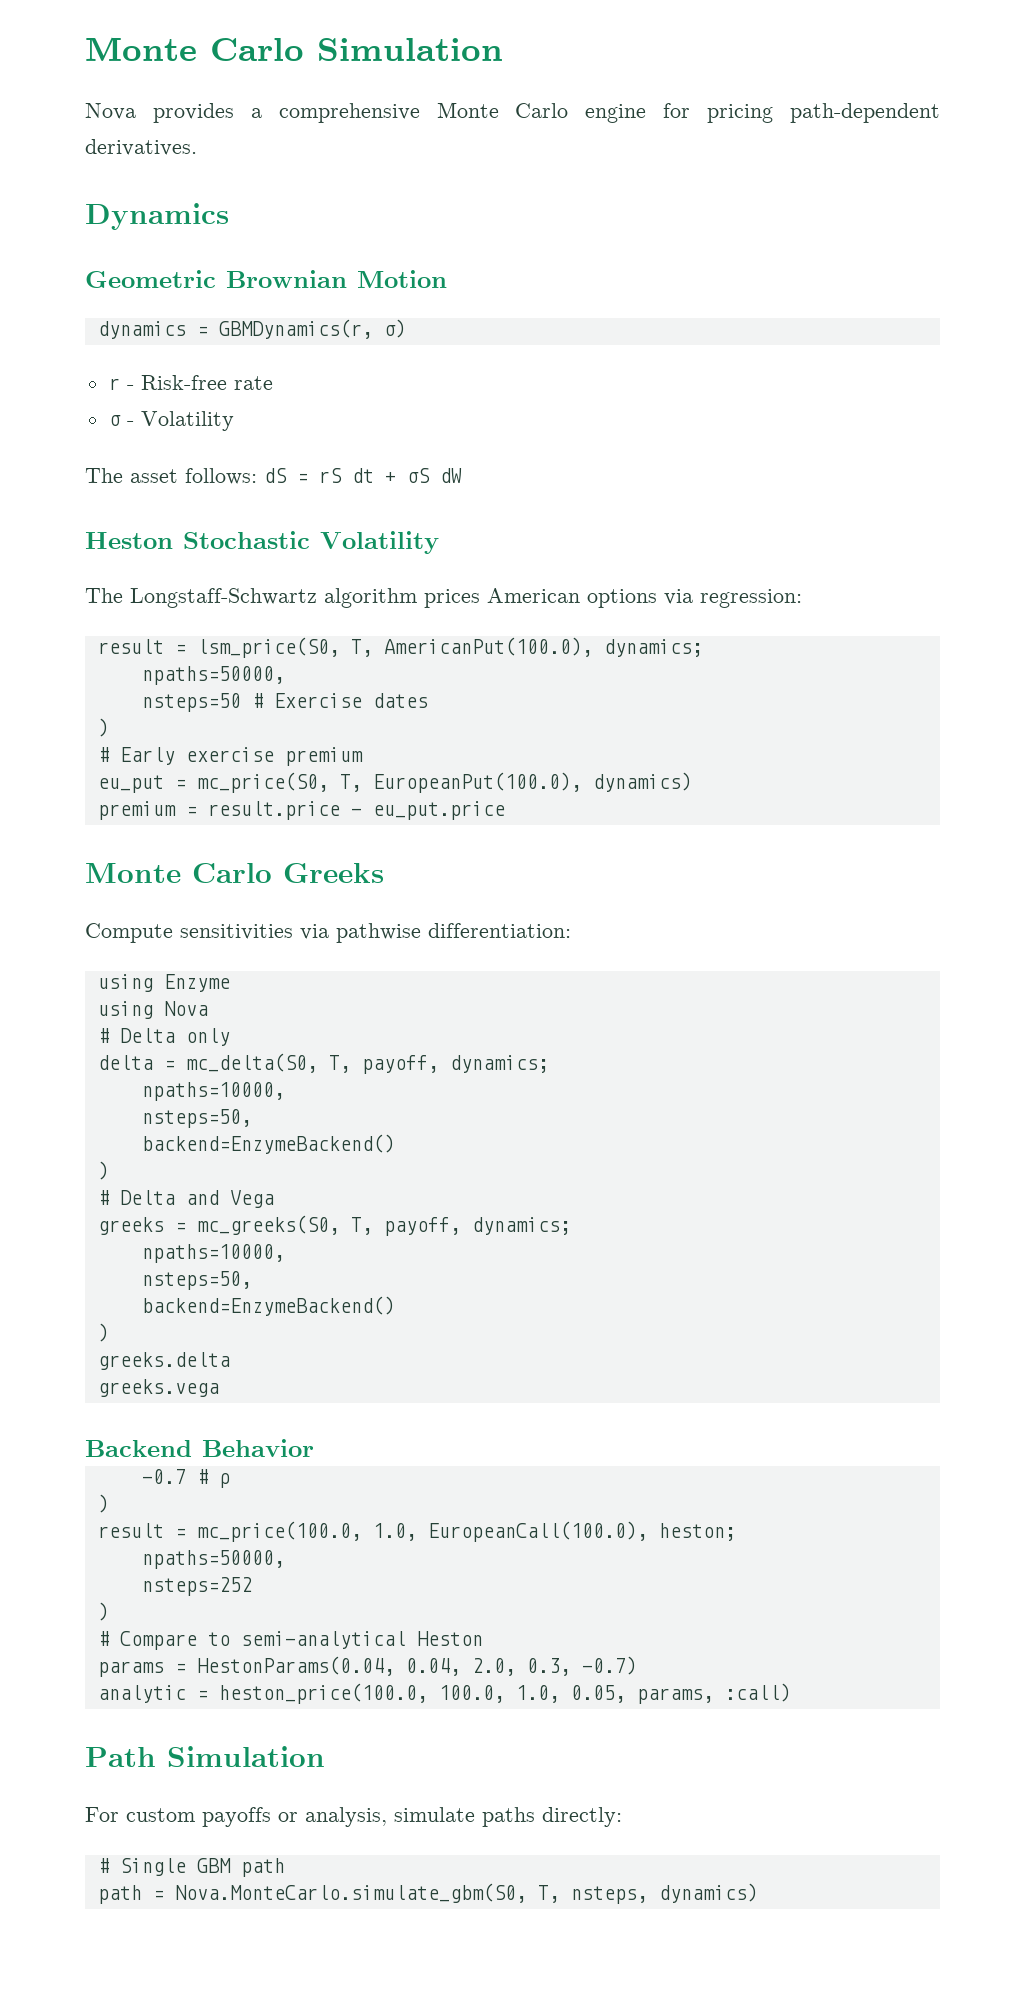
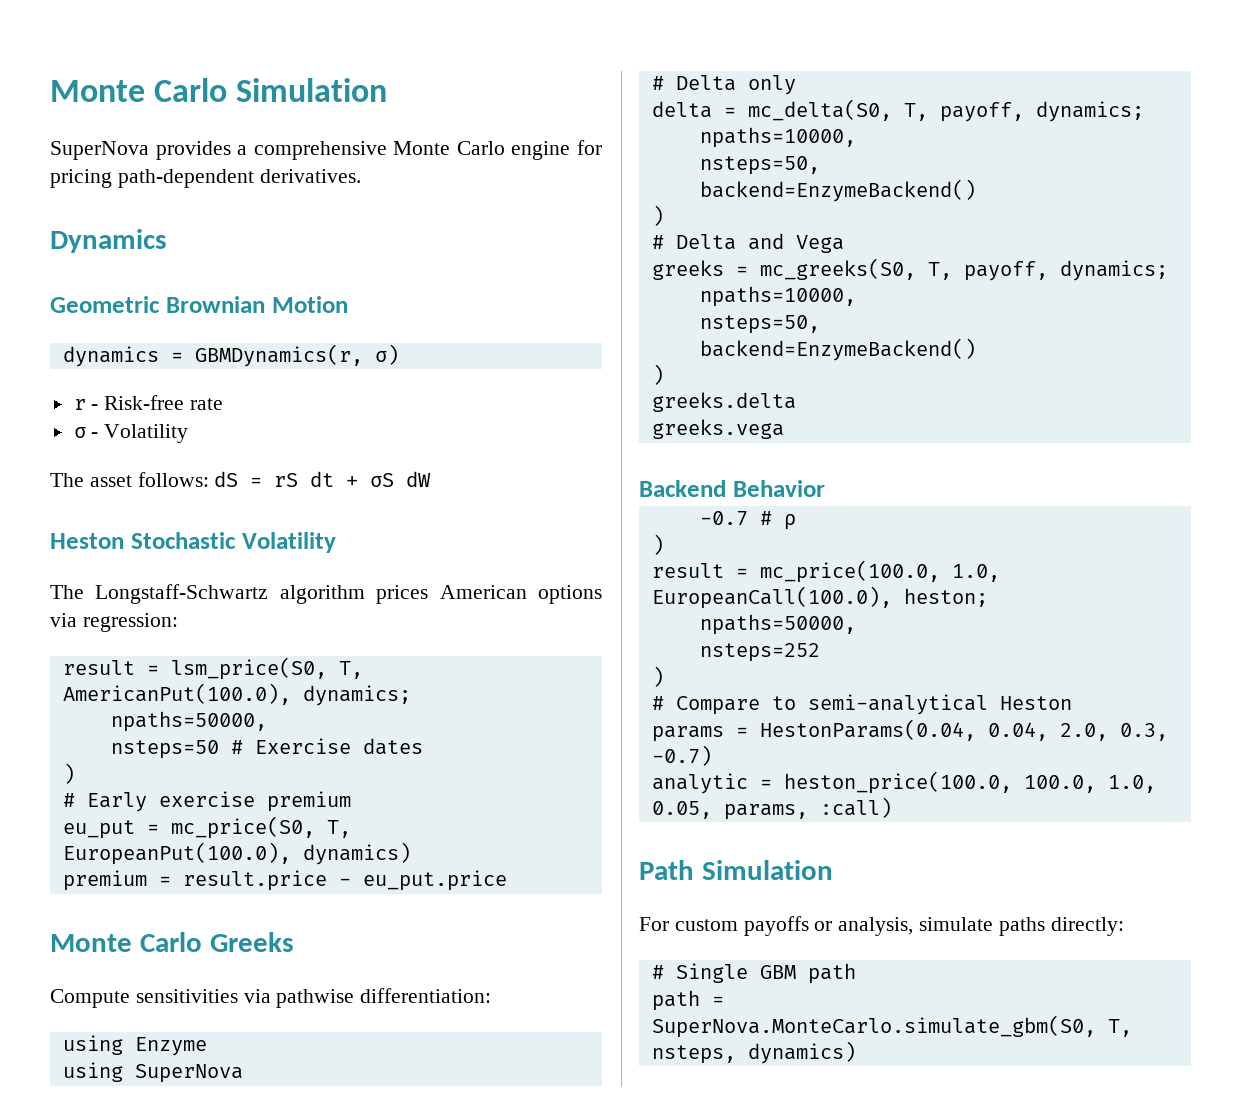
- Nova provides a comprehensive Monte Carlo engine for pricing path-dependent derivatives.
+ SuperNova provides a comprehensive Monte Carlo engine for pricing path-dependent derivatives.
- using Nova
+ using SuperNova
- path = Nova.MonteCarlo.simulate_gbm(S0, T, nsteps, dynamics)
+ path = SuperNova.MonteCarlo.simulate_gbm(S0, T, nsteps, dynamics)

